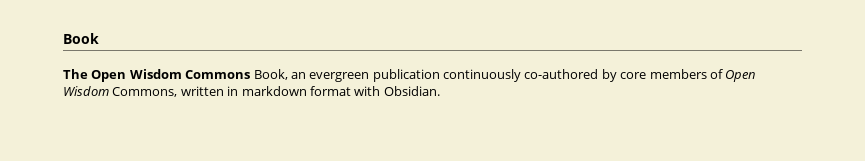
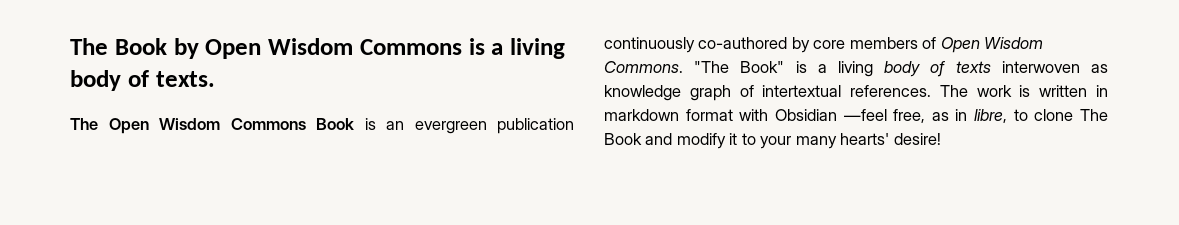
- Book
+ The Book by Open Wisdom Commons is a living body of texts.
- The Open Wisdom Commons Book, an evergreen publication continuously co-authored by core members of Open Wisdom Commons, written in markdown format with Obsidian.
+ The Open Wisdom Commons Book is an evergreen publication continuously co-authored by core members of Open Wisdom Commons. "The Book" is a living body of texts interwoven as knowledge graph of intertextual references. The work is written in markdown format with Obsidian —feel free, as in libre, to clone The Book and modify it to your many hearts' desire!

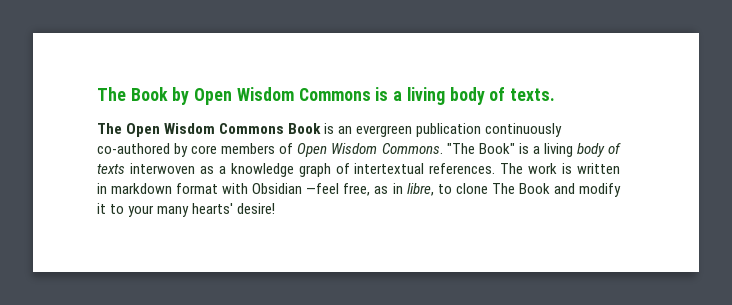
- "The Book" is a living body of texts interwoven as knowledge graph of intertextual references.
+ "The Book" is a living body of texts interwoven as a knowledge graph of intertextual references.

